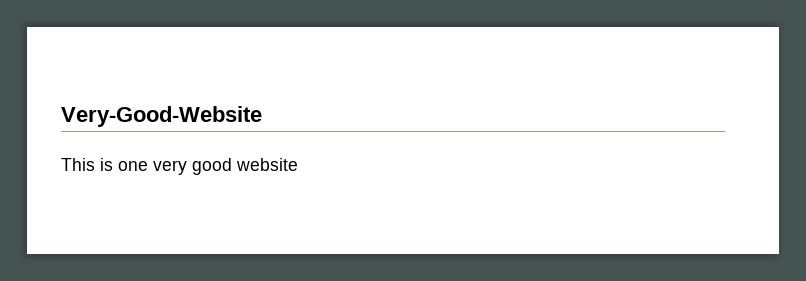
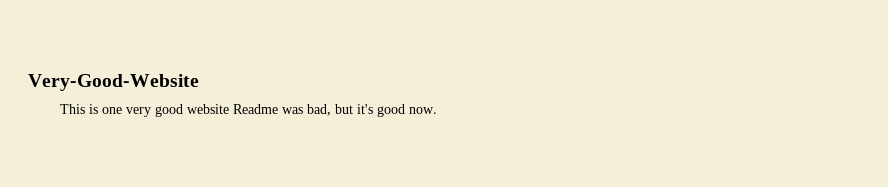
- This is one very good website
+ This is one very good website Readme was bad, but it's good now.

